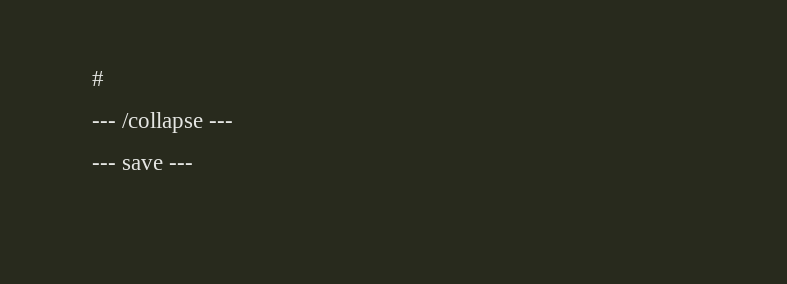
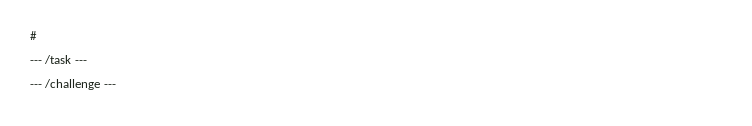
- --- /collapse ---
+ --- /task ---
- --- save ---
+ --- /challenge ---

